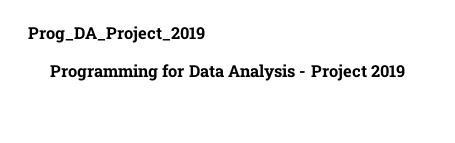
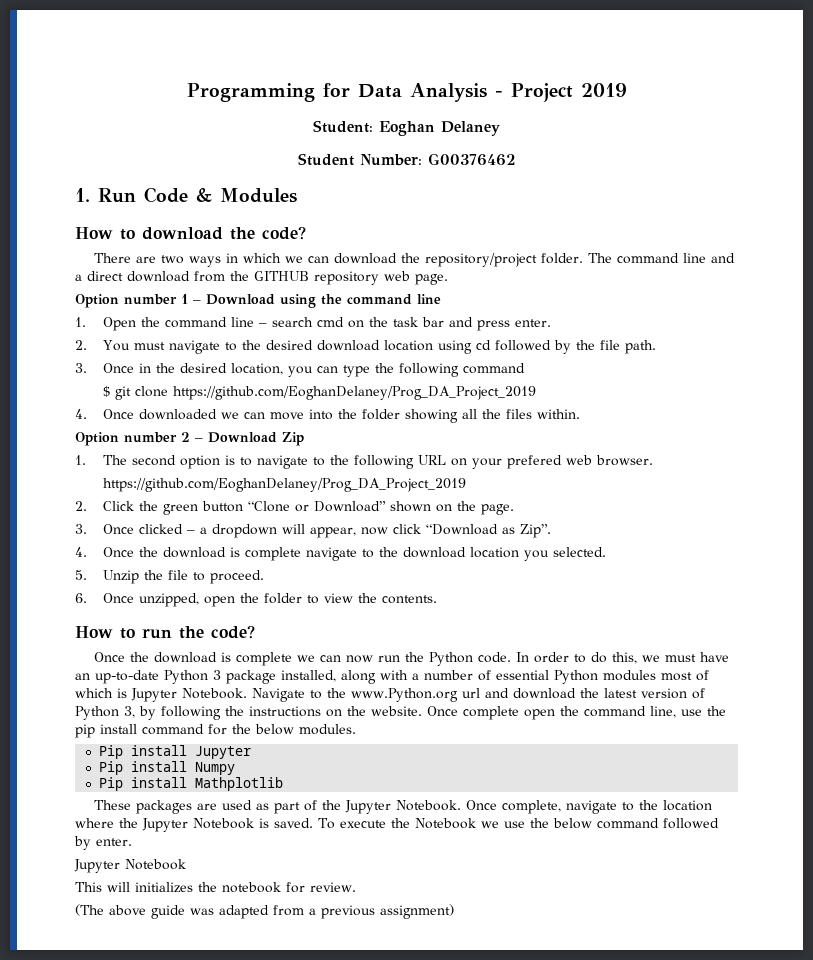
- Prog_DA_Project_2019
+ Student: Eoghan Delaney
+ Student Number: G00376462
+ 1. Run Code & Modules
+ How to download the code?
+ There are two ways in which we can download the repository/project folder. The command line and a direct download from the GITHUB repository web page.
+ Option number 1 – Download using the command line
+ 1. Open the command line – search cmd on the task bar and press enter.
+ 2. You must navigate to the desired download location using cd followed by the file path.
+ 3. Once in the desired location, you can type the following command
+ $ git clone https://github.com/EoghanDelaney/Prog_DA_Project_2019
+ 4. Once downloaded we can move into the folder showing all the files within.
+ Option number 2 – Download Zip
+ 1. The second option is to navigate to the following URL on your prefered web browser.
+ https://github.com/EoghanDelaney/Prog_DA_Project_2019
+ 2. Click the green button “Clone or Download” shown on the page.
+ 3. Once clicked – a dropdown will appear, now click “Download as Zip”.
+ 4. Once the download is complete navigate to the download location you selected.
+ 5. Unzip the file to proceed.
+ 6. Once unzipped, open the folder to view the contents.
+ How to run the code?
+ Once the download is complete we can now run the Python code. In order to do this, we must have an up-to-date Python 3 package installed, along with a number of essential Python modules most of which is Jupyter Notebook. Navigate to the www.Python.org url and download the latest version of Python 3, by following the instructions on the website. Once complete open the command line, use the pip install command for the below modules.
+ Pip install Jupyter
+ Pip install Numpy
+ Pip install Mathplotlib
+ These packages are used as part of the Jupyter Notebook. Once complete, navigate to the location where the Jupyter Notebook is saved. To execute the Notebook we use the below command followed by enter.
+ Jupyter Notebook
+ This will initializes the notebook for review.
+ (The above guide was adapted from a previous assignment)

